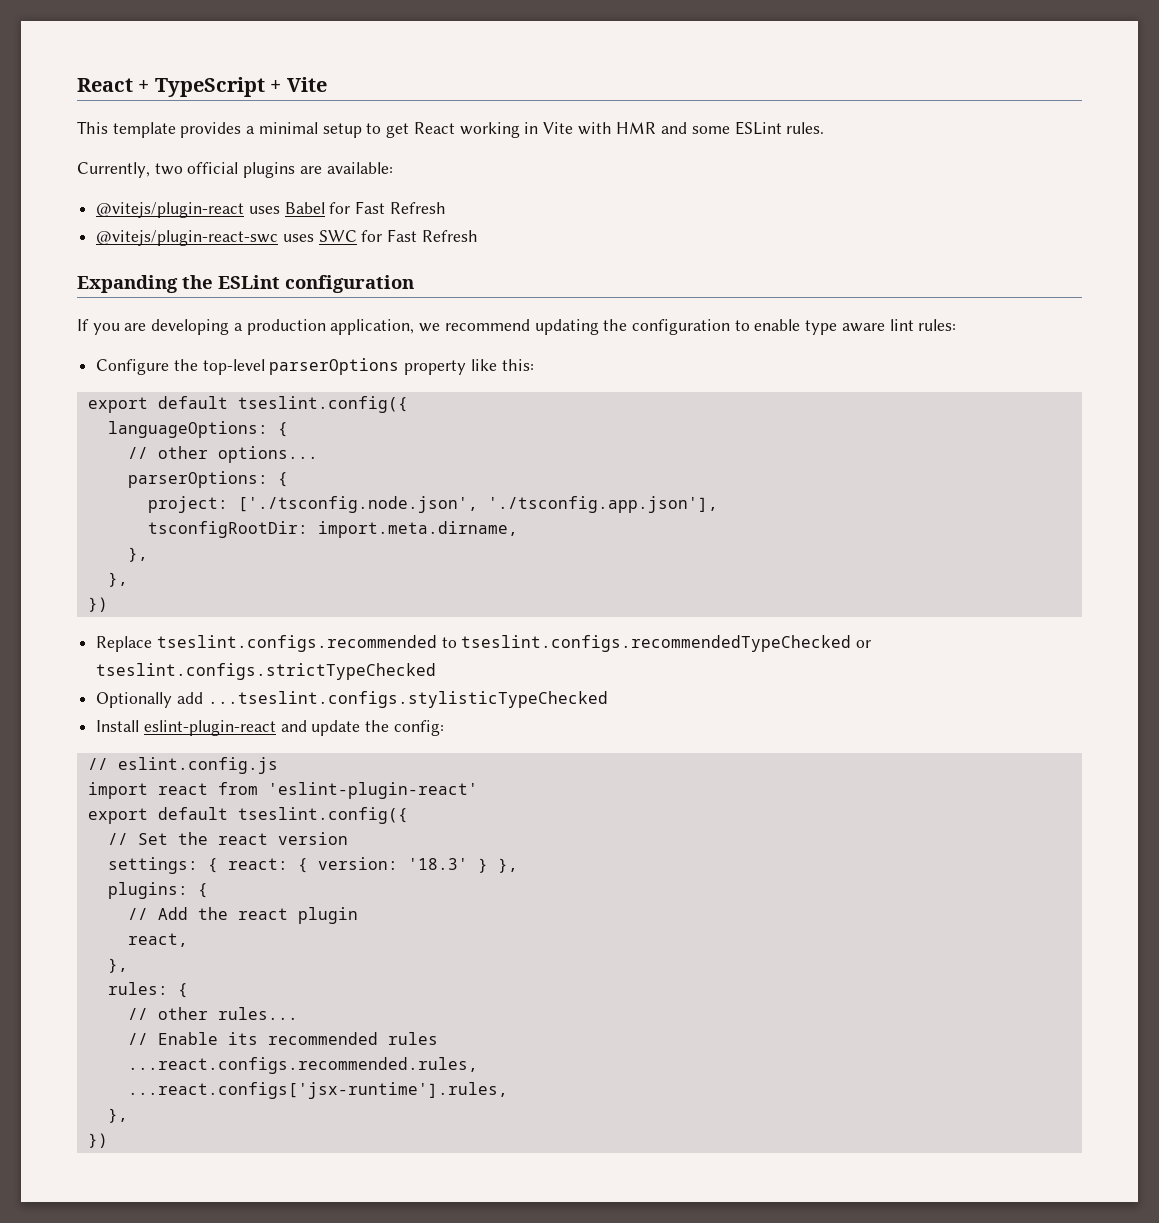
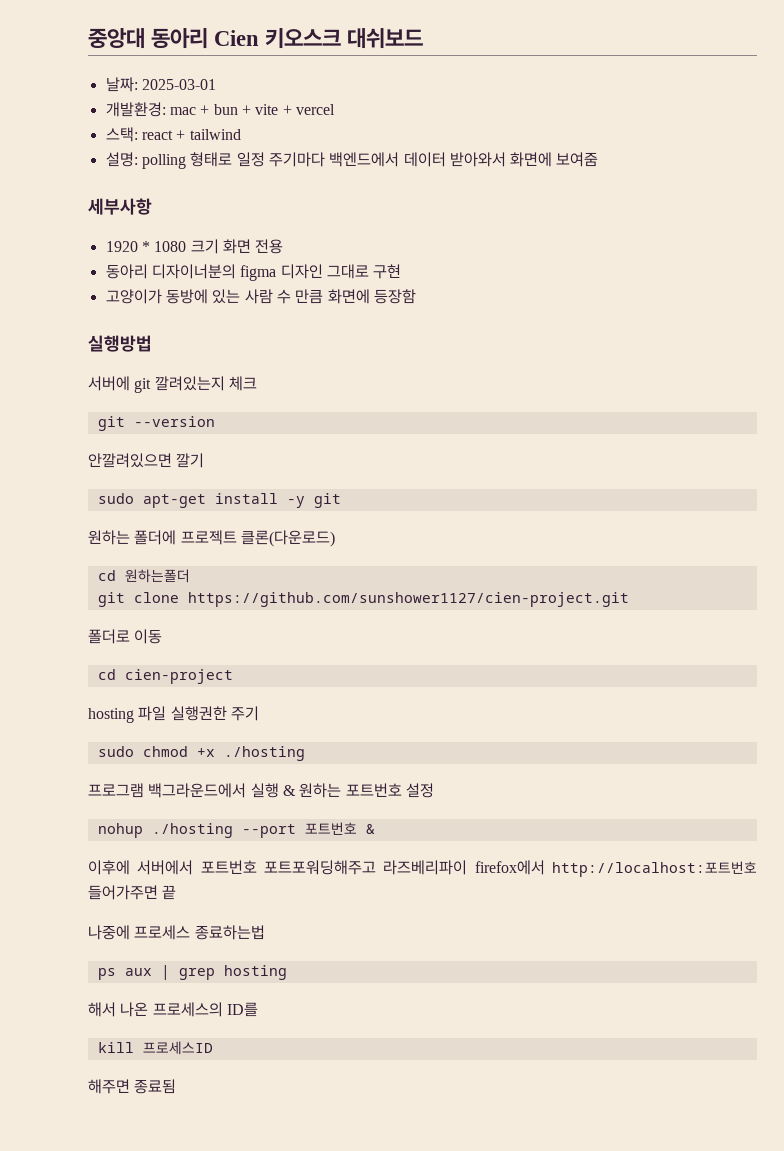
- React + TypeScript + Vite
- This template provides a minimal setup to get React working in Vite with HMR and some ESLint rules.
- Currently, two official plugins are available:
- @vitejs/plugin-react uses Babel for Fast Refresh
- @vitejs/plugin-react-swc uses SWC for Fast Refresh
- Expanding the ESLint configuration
- If you are developing a production application, we recommend updating the configuration to enable type aware lint rules:
- Configure the top-level parserOptions property like this:
- export default tseslint.config({
- languageOptions: {
- // other options...
- parserOptions: {
- project: ['./tsconfig.node.json', './tsconfig.app.json'],
- tsconfigRootDir: import.meta.dirname,
- },
- },
- })
- Replace tseslint.configs.recommended to tseslint.configs.recommendedTypeChecked or tseslint.configs.strictTypeChecked
- Optionally add ...tseslint.configs.stylisticTypeChecked
- Install eslint-plugin-react and update the config:
- // eslint.config.js
- import react from 'eslint-plugin-react'
- export default tseslint.config({
- // Set the react version
- settings: { react: { version: '18.3' } },
- plugins: {
- // Add the react plugin
- react,
- },
- rules: {
- // other rules...
- // Enable its recommended rules
- ...react.configs.recommended.rules,
- ...react.configs['jsx-runtime'].rules,
- },
- })
+ 중앙대 동아리 Cien 키오스크 대쉬보드
+ 날짜: 2025-03-01
+ 개발환경: mac + bun + vite + vercel
+ 스택: react + tailwind
+ 설명: polling 형태로 일정 주기마다 백엔드에서 데이터 받아와서 화면에 보여줌
+ 세부사항
+ 1920 * 1080 크기 화면 전용
+ 동아리 디자이너분의 figma 디자인 그대로 구현
+ 고양이가 동방에 있는 사람 수 만큼 화면에 등장함
+ 실행방법
+ 서버에 git 깔려있는지 체크
+ git --version
+ 안깔려있으면 깔기
+ sudo apt-get install -y git
+ 원하는 폴더에 프로젝트 클론(다운로드)
+ cd 원하는폴더
+ git clone https://github.com/sunshower1127/cien-project.git
+ 폴더로 이동
+ cd cien-project
+ hosting 파일 실행권한 주기
+ sudo chmod +x ./hosting
+ 프로그램 백그라운드에서 실행 & 원하는 포트번호 설정
+ nohup ./hosting --port 포트번호 &
+ 이후에 서버에서 포트번호 포트포워딩해주고 라즈베리파이 firefox에서 http://localhost:포트번호 들어가주면 끝
+ 나중에 프로세스 종료하는법
+ ps aux | grep hosting
+ 해서 나온 프로세스의 ID를
+ kill 프로세스ID
+ 해주면 종료됨

